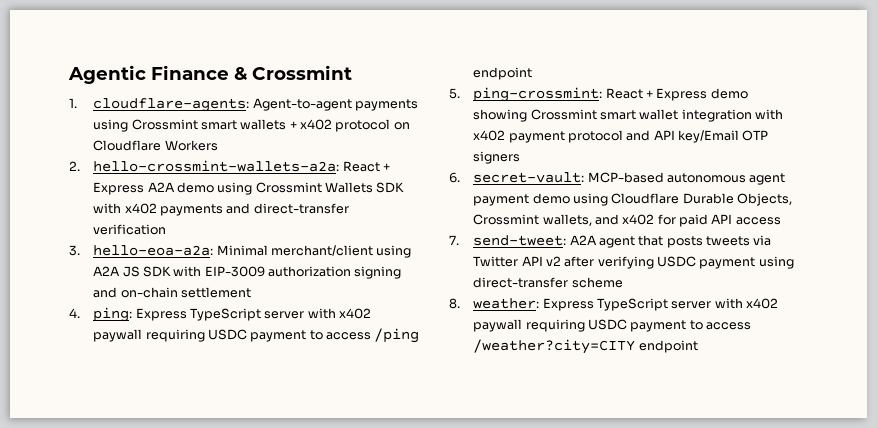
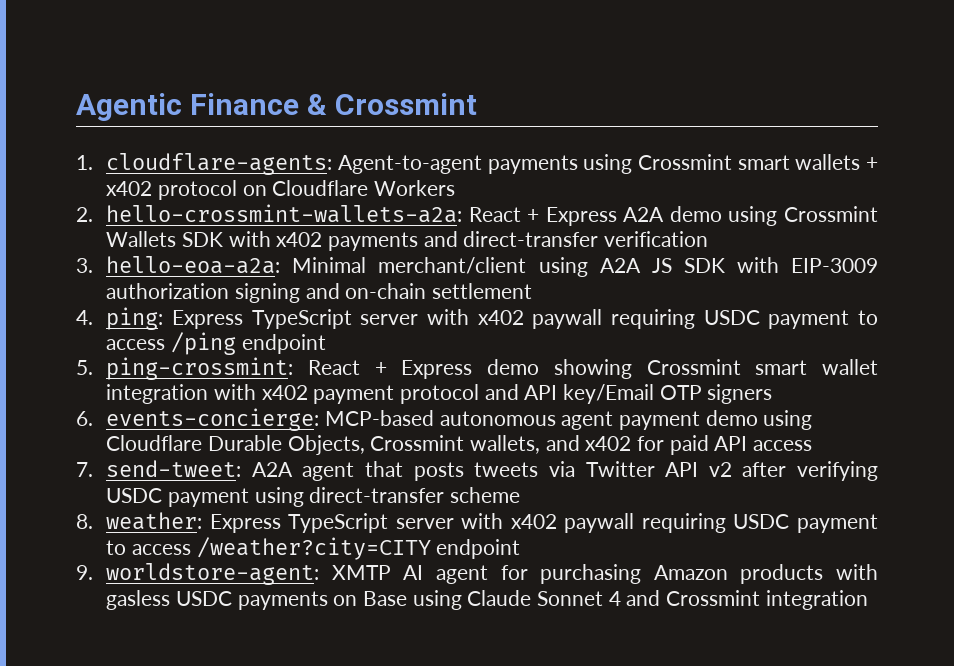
- 6. secret-vault: MCP-based autonomous agent payment demo using Cloudflare Durable Objects, Crossmint wallets, and x402 for paid API access
+ 6. events-concierge: MCP-based autonomous agent payment demo using Cloudflare Durable Objects, Crossmint wallets, and x402 for paid API access
+ 9. worldstore-agent: XMTP AI agent for purchasing Amazon products with gasless USDC payments on Base using Claude Sonnet 4 and Crossmint integration

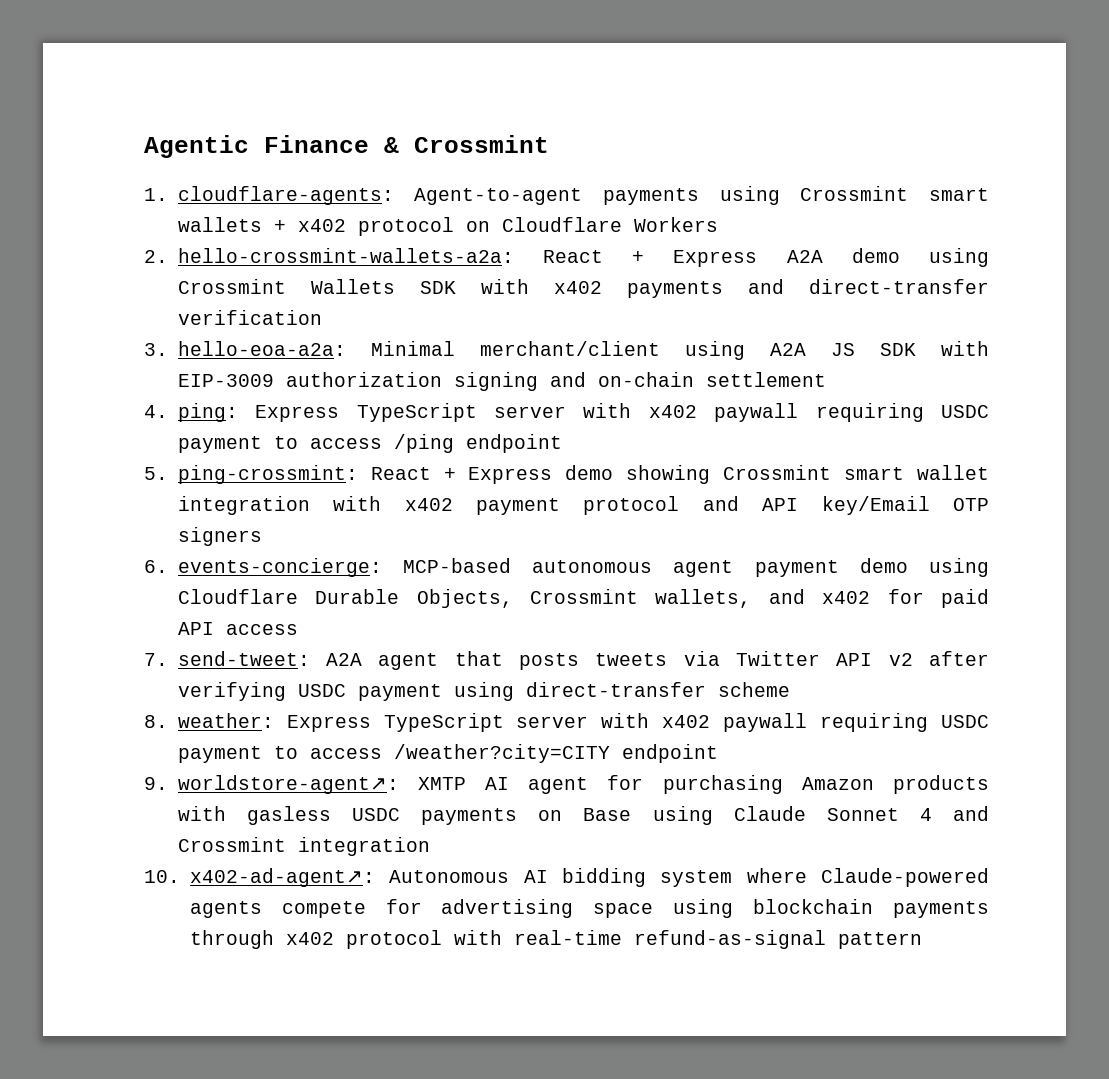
- 9. worldstore-agent: XMTP AI agent for purchasing Amazon products with gasless USDC payments on Base using Claude Sonnet 4 and Crossmint integration
+ 9. worldstore-agent↗: XMTP AI agent for purchasing Amazon products with gasless USDC payments on Base using Claude Sonnet 4 and Crossmint integration
+ 10. x402-ad-agent↗: Autonomous AI bidding system where Claude-powered agents compete for advertising space using blockchain payments through x402 protocol with real-time refund-as-signal pattern

